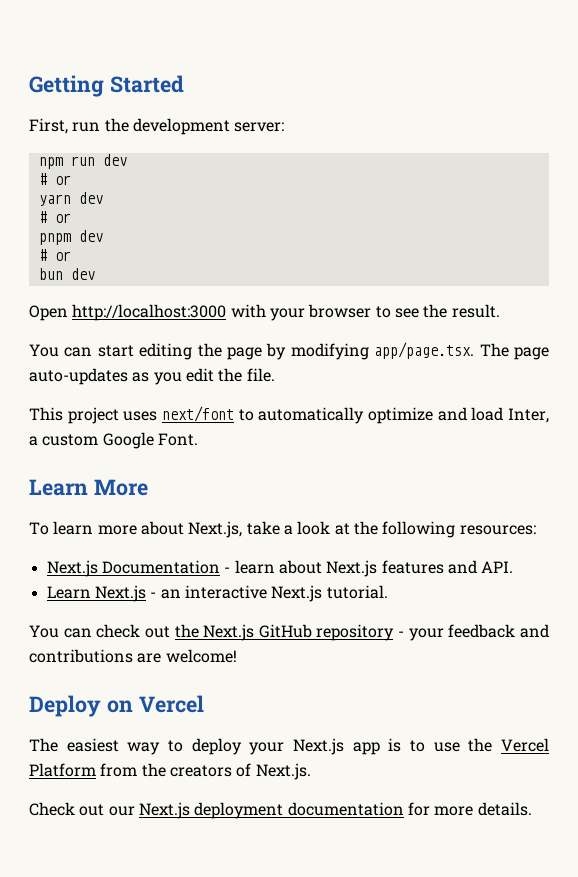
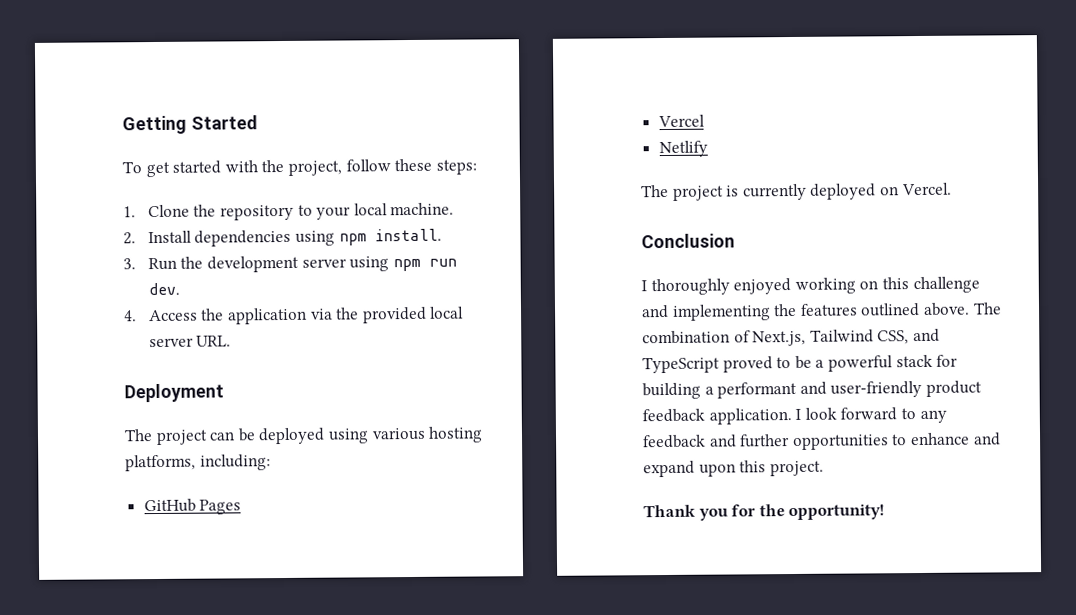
- First, run the development server:
- npm run dev
- # or
- yarn dev
- # or
- pnpm dev
- # or
- bun dev
- Open http://localhost:3000 with your browser to see the result.
- You can start editing the page by modifying app/page.tsx. The page auto-updates as you edit the file.
- This project uses next/font to automatically optimize and load Inter, a custom Google Font.
- Learn More
- To learn more about Next.js, take a look at the following resources:
- Next.js Documentation - learn about Next.js features and API.
- Learn Next.js - an interactive Next.js tutorial.
- You can check out the Next.js GitHub repository - your feedback and contributions are welcome!
- Deploy on Vercel
- The easiest way to deploy your Next.js app is to use the Vercel Platform from the creators of Next.js.
- Check out our Next.js deployment documentation for more details.
+ To get started with the project, follow these steps:
+ 1. Clone the repository to your local machine.
+ 2. Install dependencies using npm install.
+ 3. Run the development server using npm run dev.
+ 4. Access the application via the provided local server URL.
+ Deployment
+ The project can be deployed using various hosting platforms, including:
+ GitHub Pages
+ Vercel
+ Netlify
+ The project is currently deployed on Vercel.
+ Conclusion
+ I thoroughly enjoyed working on this challenge and implementing the features outlined above. The combination of Next.js, Tailwind CSS, and TypeScript proved to be a powerful stack for building a performant and user-friendly product feedback application. I look forward to any feedback and further opportunities to enhance and expand upon this project.
+ Thank you for the opportunity!

